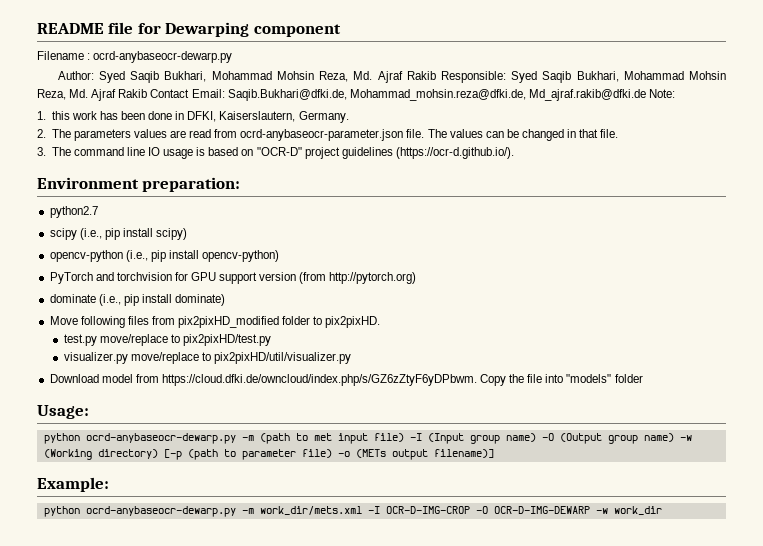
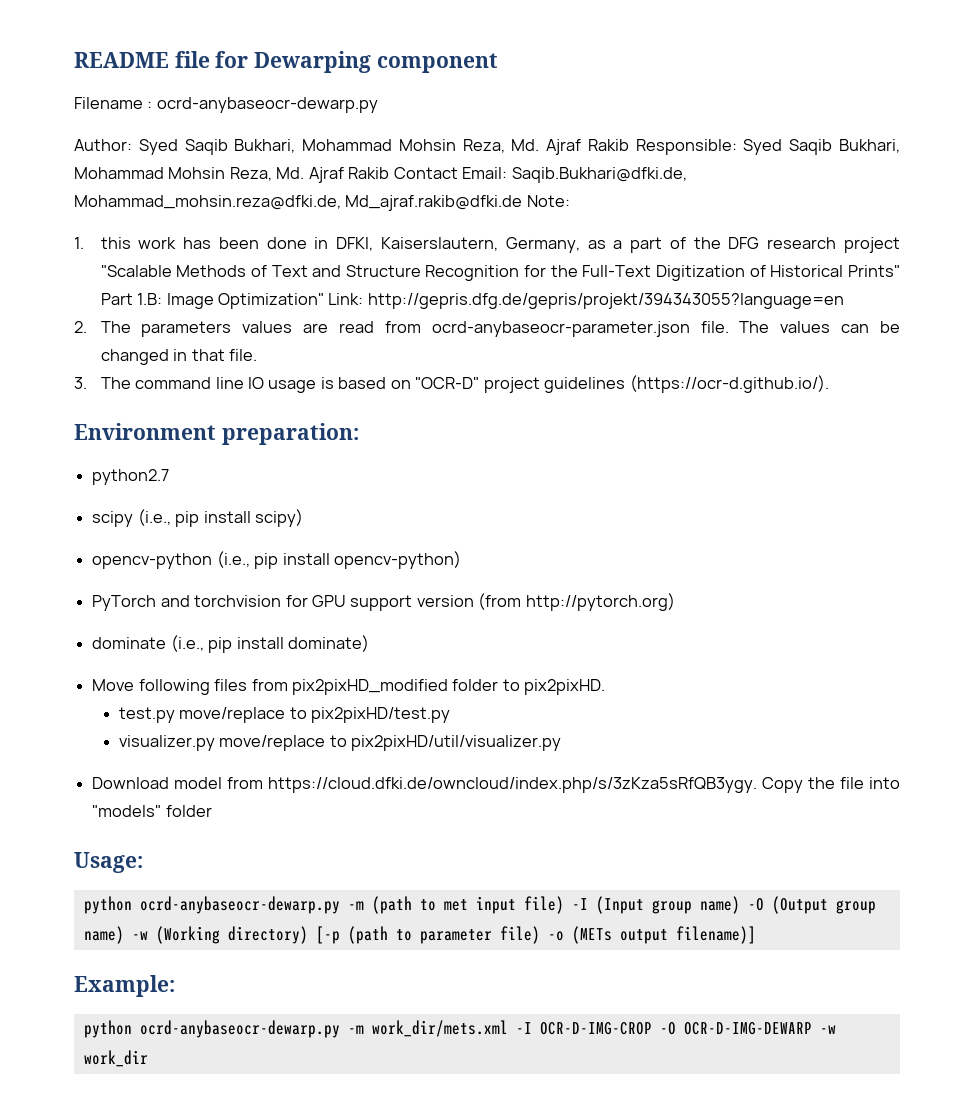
- 1. this work has been done in DFKI, Kaiserslautern, Germany.
+ 1. this work has been done in DFKI, Kaiserslautern, Germany, as a part of the DFG research project "Scalable Methods of Text and Structure Recognition for the Full-Text Digitization of Historical Prints" Part 1.B: Image Optimization" Link: http://gepris.dfg.de/gepris/projekt/394343055?language=en
- Download model from https://cloud.dfki.de/owncloud/index.php/s/GZ6zZtyF6yDPbwm. Copy the file into "models" folder
+ Download model from https://cloud.dfki.de/owncloud/index.php/s/3zKza5sRfQB3ygy. Copy the file into "models" folder

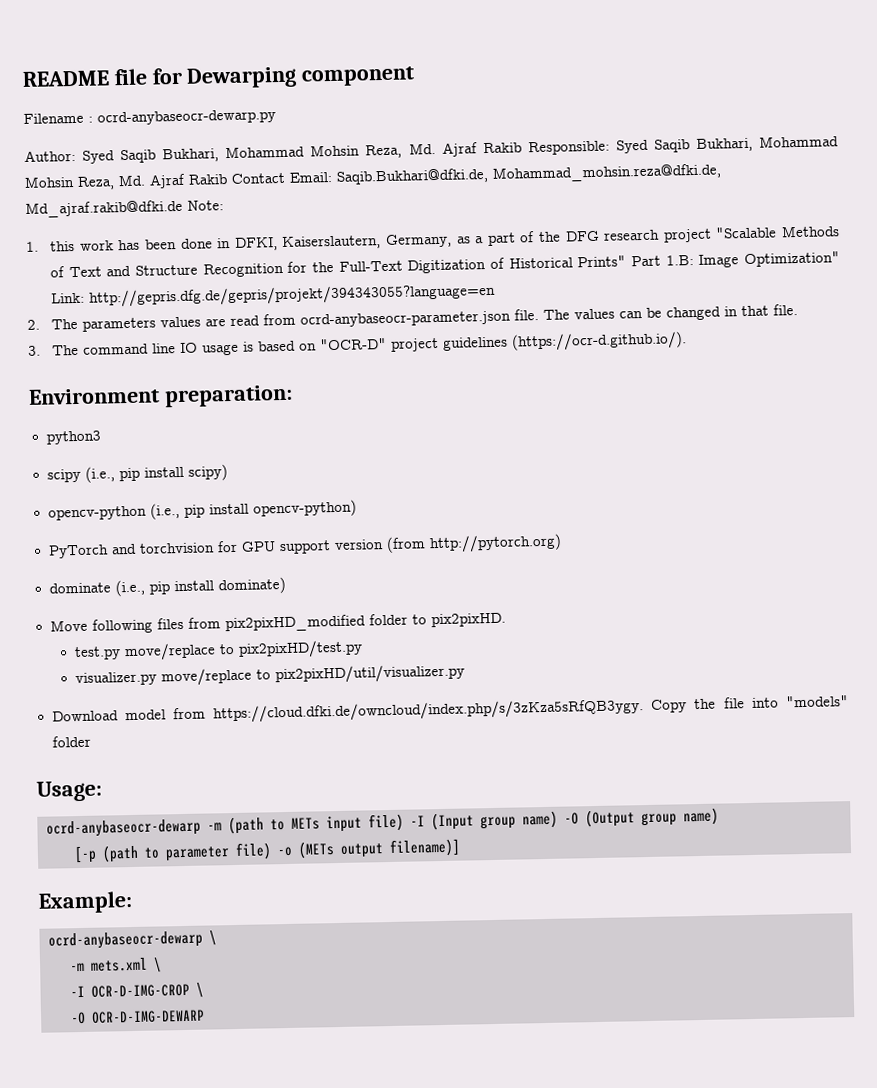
- python2.7
+ python3
- python ocrd-anybaseocr-dewarp.py -m (path to met input file) -I (Input group name) -O (Output group name) -w (Working directory) [-p (path to parameter file) -o (METs output filename)]
+ ocrd-anybaseocr-dewarp -m (path to METs input file) -I (Input group name) -O (Output group name)
+ [-p (path to parameter file) -o (METs output filename)]
- python ocrd-anybaseocr-dewarp.py -m work_dir/mets.xml -I OCR-D-IMG-CROP -O OCR-D-IMG-DEWARP -w work_dir
+ ocrd-anybaseocr-dewarp \
+ -m mets.xml \
+ -I OCR-D-IMG-CROP \
+ -O OCR-D-IMG-DEWARP

